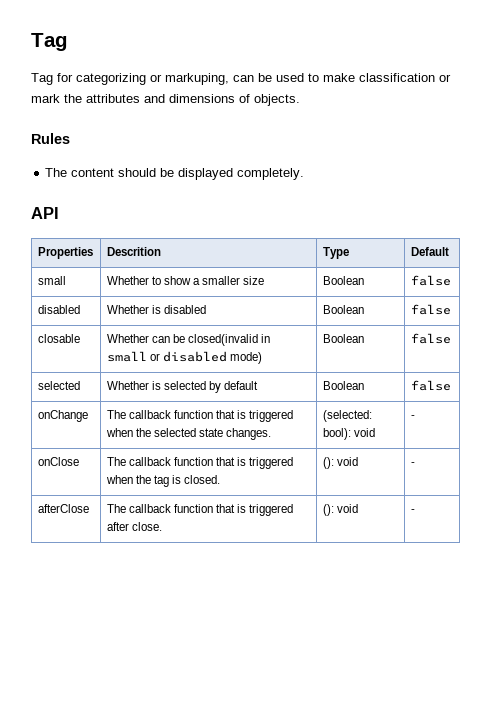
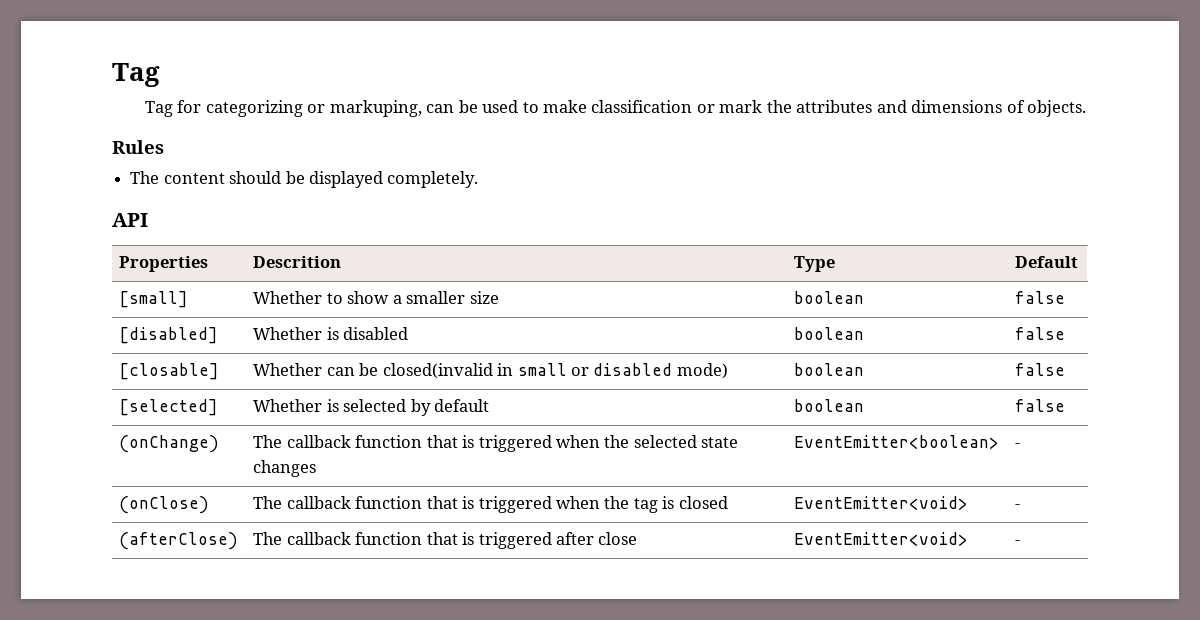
- small | Whether to show a smaller size | Boolean | false
- disabled | Whether is disabled | Boolean | false
- closable | Whether can be closed(invalid in small or disabled mode) | Boolean | false
- selected | Whether is selected by default | Boolean | false
- onChange | The callback function that is triggered when the selected state changes. | (selected: bool): void | -
- onClose | The callback function that is triggered when the tag is closed. | (): void | -
- afterClose | The callback function that is triggered after close. | (): void | -
+ [small] | Whether to show a smaller size | boolean | false
+ [disabled] | Whether is disabled | boolean | false
+ [closable] | Whether can be closed(invalid in small or disabled mode) | boolean | false
+ [selected] | Whether is selected by default | boolean | false
+ (onChange) | The callback function that is triggered when the selected state changes | EventEmitter<boolean> | -
+ (onClose) | The callback function that is triggered when the tag is closed | EventEmitter<void> | -
+ (afterClose) | The callback function that is triggered after close | EventEmitter<void> | -

